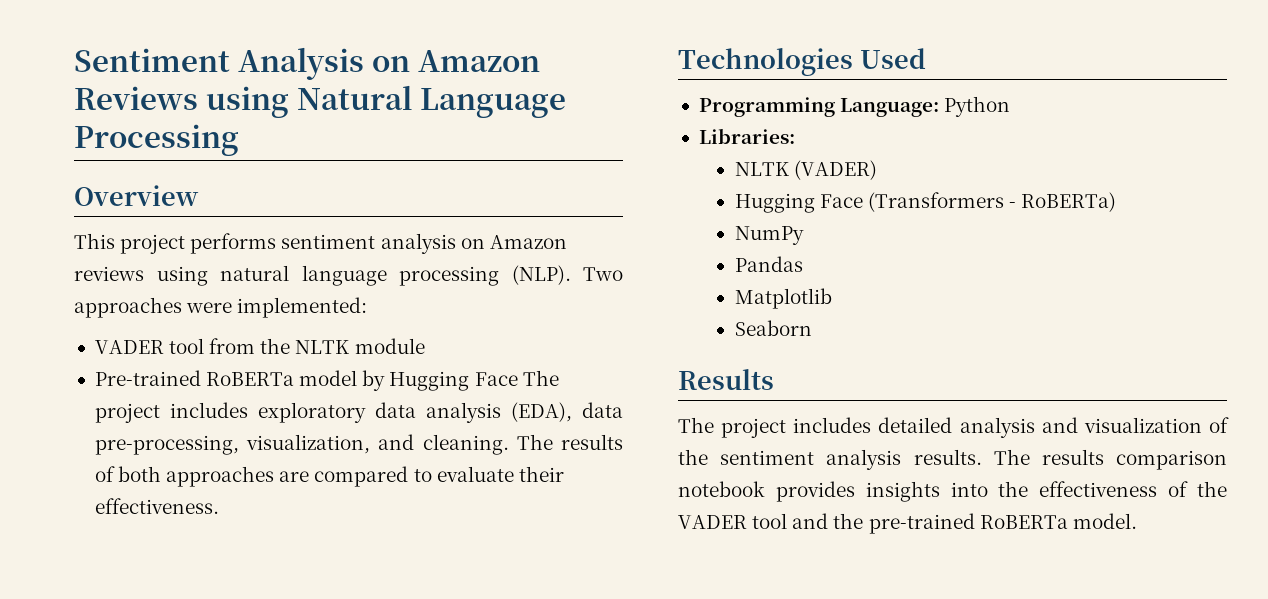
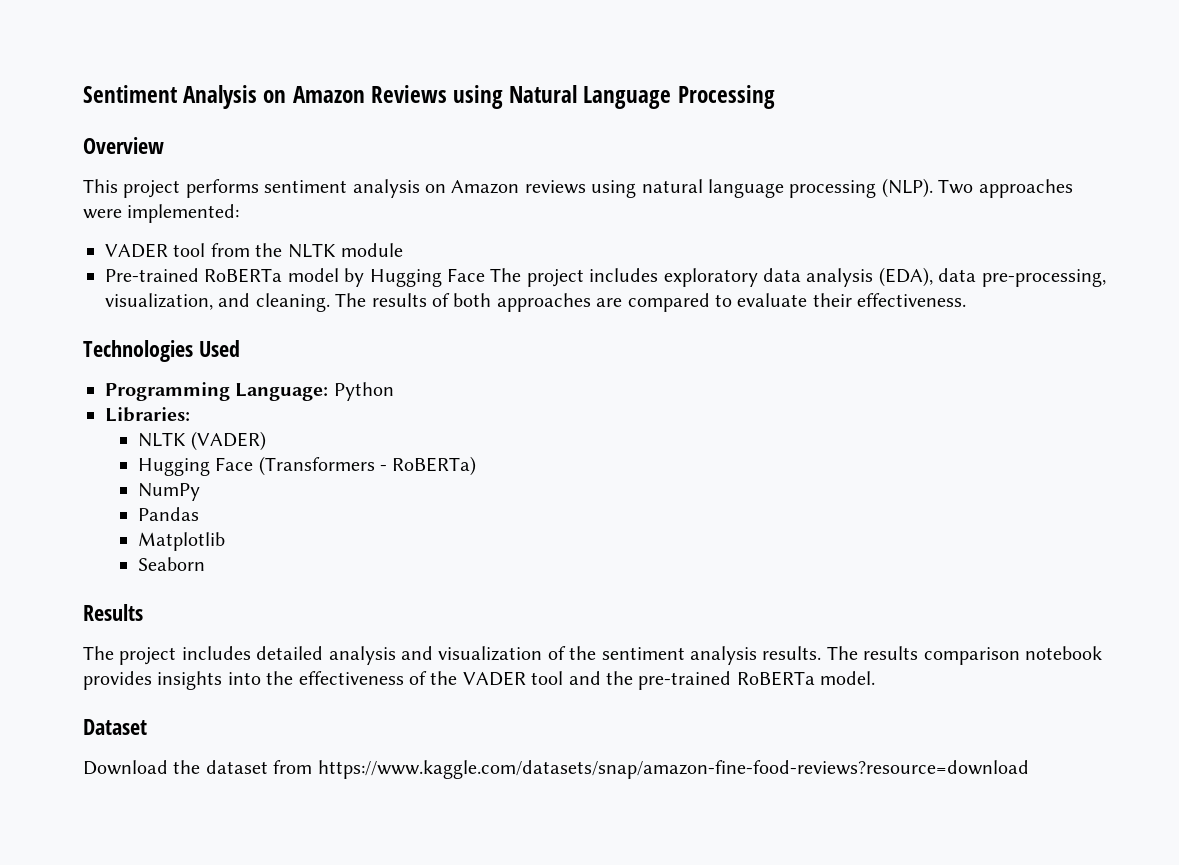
+ Dataset
+ Download the dataset from https://www.kaggle.com/datasets/snap/amazon-fine-food-reviews?resource=download

